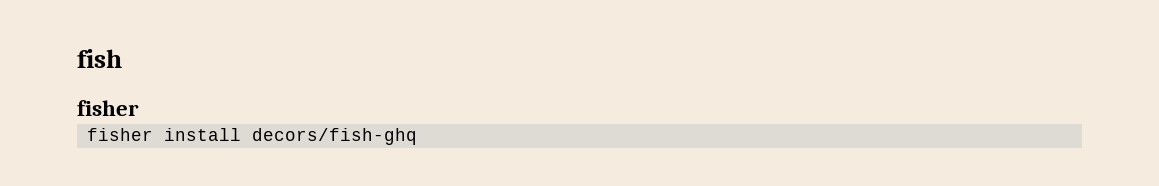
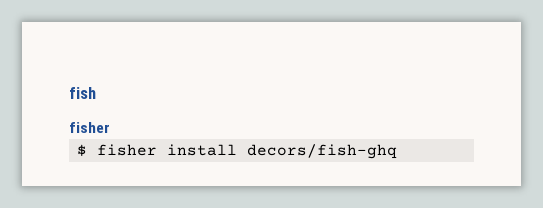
- fisher install decors/fish-ghq
+ $ fisher install decors/fish-ghq

